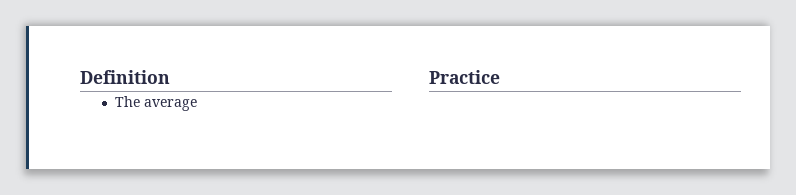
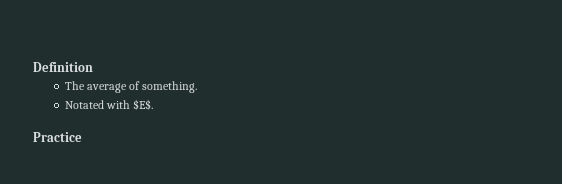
- The average
+ The average of something.
+ Notated with $E$.

